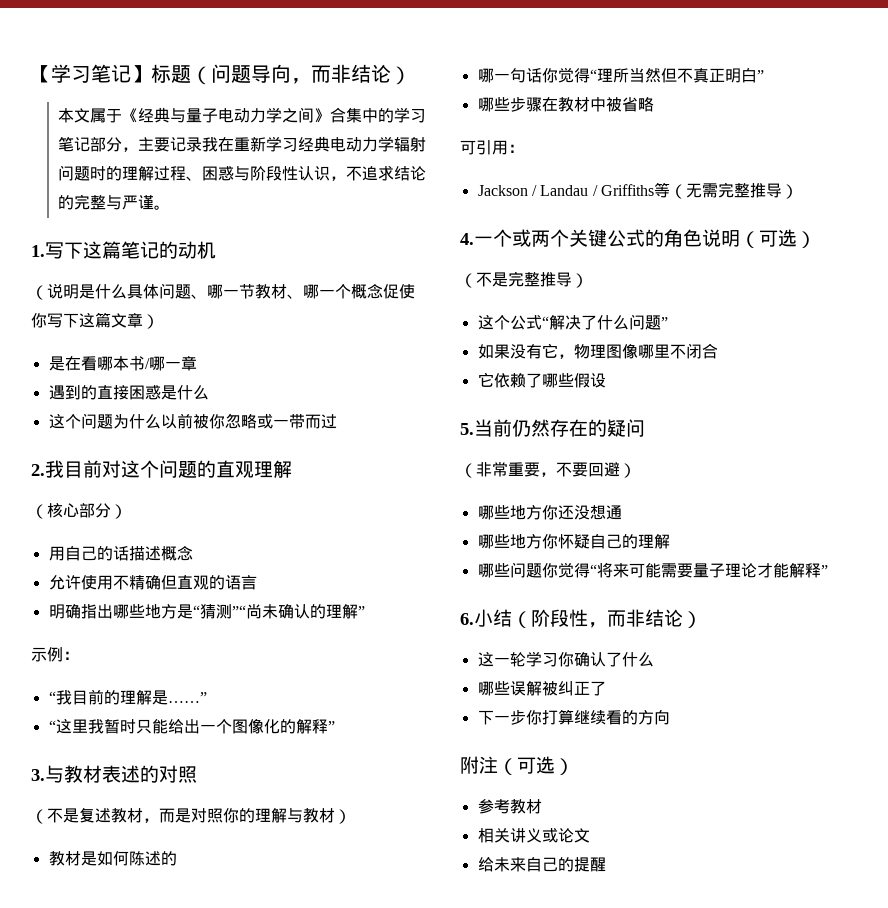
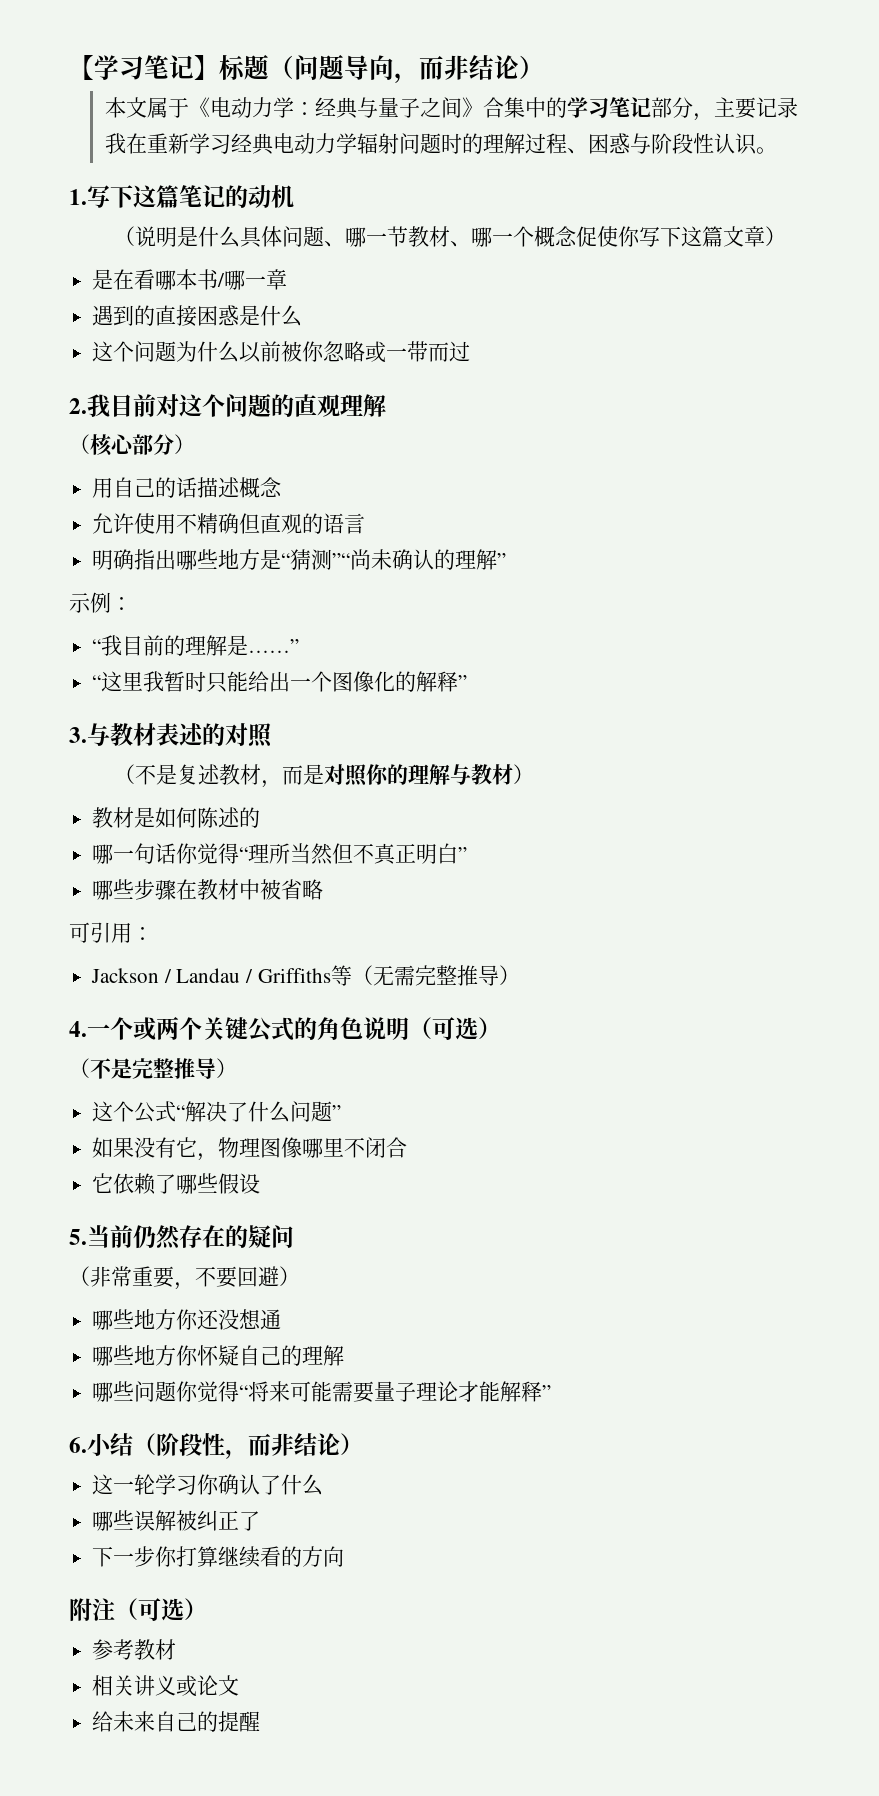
- 本文属于《经典与量子电动力学之间》合集中的学习笔记部分，主要记录我在重新学习经典电动力学辐射问题时的理解过程、困惑与阶段性认识，不追求结论的完整与严谨。
+ 本文属于《电动力学：经典与量子之间》合集中的学习笔记部分，主要记录我在重新学习经典电动力学辐射问题时的理解过程、困惑与阶段性认识。

